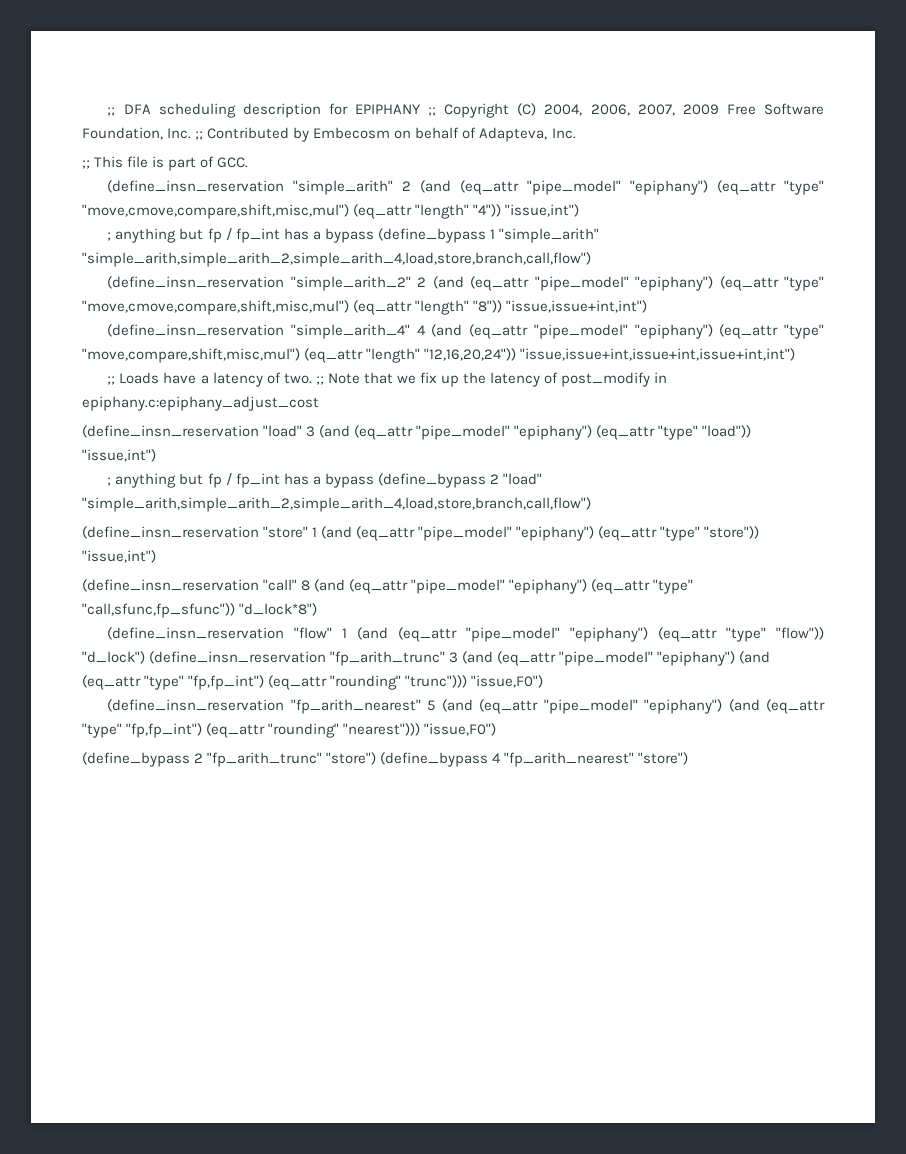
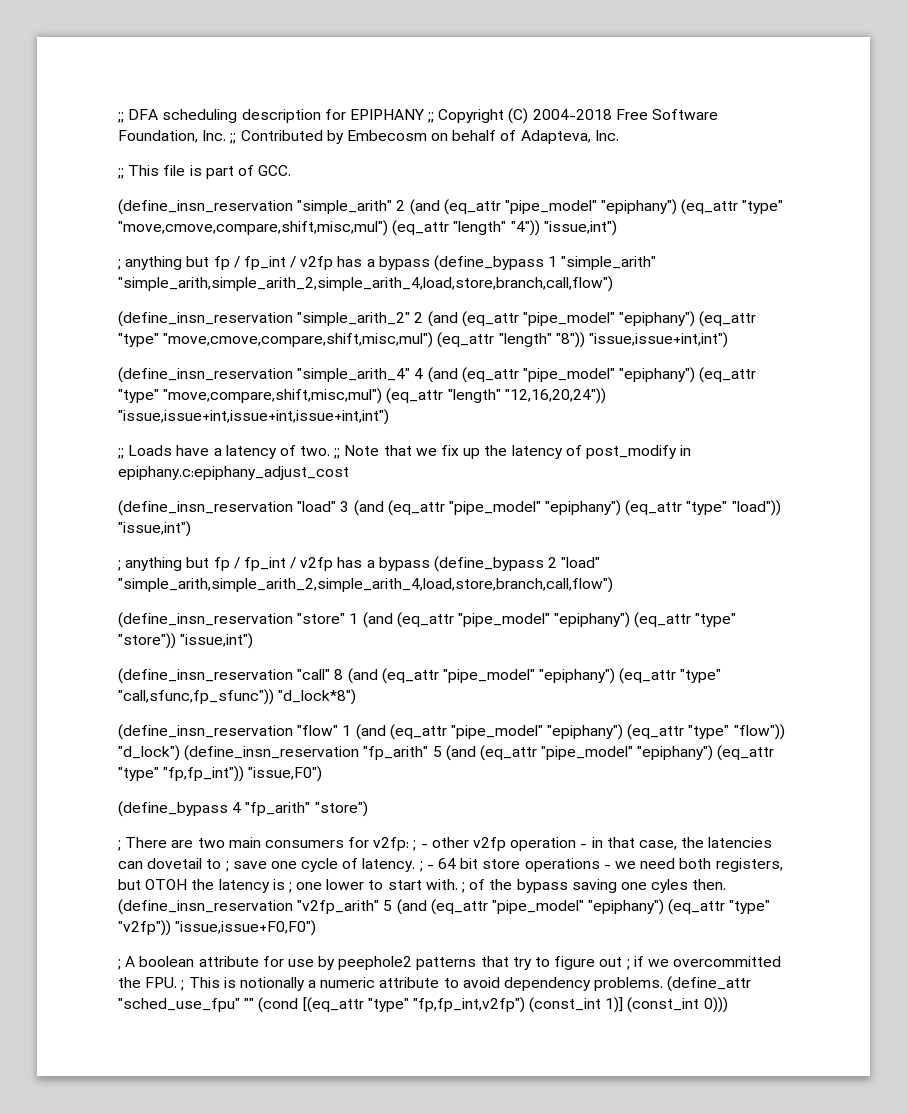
- ;; DFA scheduling description for EPIPHANY ;; Copyright (C) 2004, 2006, 2007, 2009 Free Software Foundation, Inc. ;; Contributed by Embecosm on behalf of Adapteva, Inc.
+ ;; DFA scheduling description for EPIPHANY ;; Copyright (C) 2004-2018 Free Software Foundation, Inc. ;; Contributed by Embecosm on behalf of Adapteva, Inc.
- ; anything but fp / fp_int has a bypass (define_bypass 1 "simple_arith" "simple_arith,simple_arith_2,simple_arith_4,load,store,branch,call,flow")
+ ; anything but fp / fp_int / v2fp has a bypass (define_bypass 1 "simple_arith" "simple_arith,simple_arith_2,simple_arith_4,load,store,branch,call,flow")
- ; anything but fp / fp_int has a bypass (define_bypass 2 "load" "simple_arith,simple_arith_2,simple_arith_4,load,store,branch,call,flow")
+ ; anything but fp / fp_int / v2fp has a bypass (define_bypass 2 "load" "simple_arith,simple_arith_2,simple_arith_4,load,store,branch,call,flow")
- (define_insn_reservation "flow" 1 (and (eq_attr "pipe_model" "epiphany") (eq_attr "type" "flow")) "d_lock") (define_insn_reservation "fp_arith_trunc" 3 (and (eq_attr "pipe_model" "epiphany") (and (eq_attr "type" "fp,fp_int") (eq_attr "rounding" "trunc"))) "issue,F0")
- (define_insn_reservation "fp_arith_nearest" 5 (and (eq_attr "pipe_model" "epiphany") (and (eq_attr "type" "fp,fp_int") (eq_attr "rounding" "nearest"))) "issue,F0")
+ (define_insn_reservation "flow" 1 (and (eq_attr "pipe_model" "epiphany") (eq_attr "type" "flow")) "d_lock") (define_insn_reservation "fp_arith" 5 (and (eq_attr "pipe_model" "epiphany") (eq_attr "type" "fp,fp_int")) "issue,F0")
- (define_bypass 2 "fp_arith_trunc" "store") (define_bypass 4 "fp_arith_nearest" "store")
+ (define_bypass 4 "fp_arith" "store")
+ ; There are two main consumers for v2fp: ; - other v2fp operation - in that case, the latencies can dovetail to ; save one cycle of latency. ; - 64 bit store operations - we need both registers, but OTOH the latency is ; one lower to start with. ; of the bypass saving one cyles then. (define_insn_reservation "v2fp_arith" 5 (and (eq_attr "pipe_model" "epiphany") (eq_attr "type" "v2fp")) "issue,issue+F0,F0")
+ ; A boolean attribute for use by peephole2 patterns that try to figure out ; if we overcommitted the FPU. ; This is notionally a numeric attribute to avoid dependency problems. (define_attr "sched_use_fpu" "" (cond [(eq_attr "type" "fp,fp_int,v2fp") (const_int 1)] (const_int 0)))

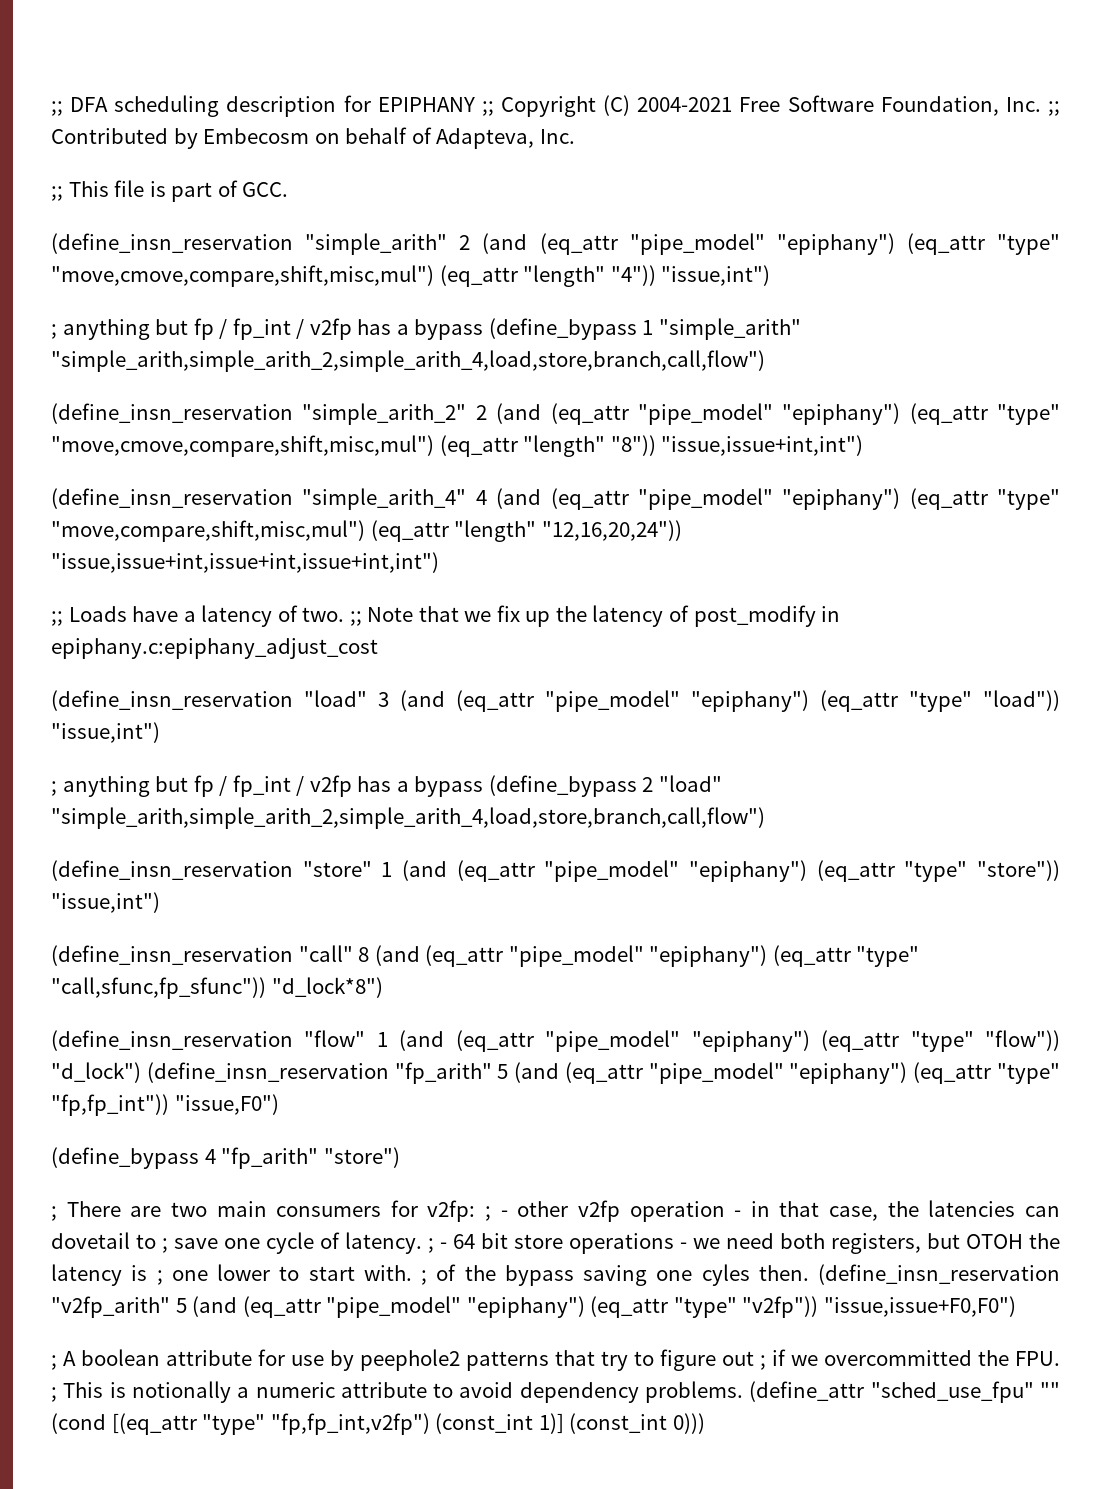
- ;; DFA scheduling description for EPIPHANY ;; Copyright (C) 2004-2018 Free Software Foundation, Inc. ;; Contributed by Embecosm on behalf of Adapteva, Inc.
+ ;; DFA scheduling description for EPIPHANY ;; Copyright (C) 2004-2021 Free Software Foundation, Inc. ;; Contributed by Embecosm on behalf of Adapteva, Inc.

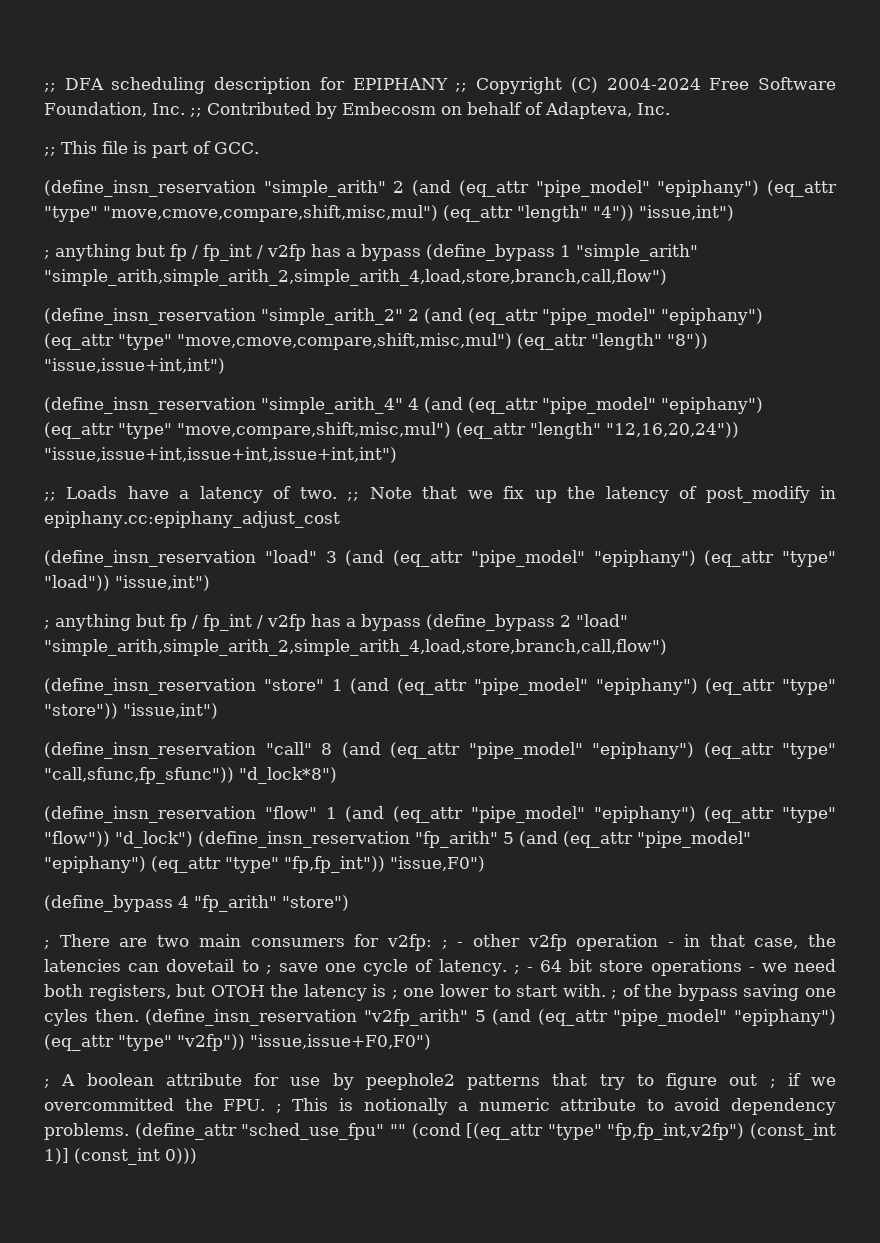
- ;; DFA scheduling description for EPIPHANY ;; Copyright (C) 2004-2021 Free Software Foundation, Inc. ;; Contributed by Embecosm on behalf of Adapteva, Inc.
+ ;; DFA scheduling description for EPIPHANY ;; Copyright (C) 2004-2024 Free Software Foundation, Inc. ;; Contributed by Embecosm on behalf of Adapteva, Inc.
- ;; Loads have a latency of two. ;; Note that we fix up the latency of post_modify in epiphany.c:epiphany_adjust_cost
+ ;; Loads have a latency of two. ;; Note that we fix up the latency of post_modify in epiphany.cc:epiphany_adjust_cost

